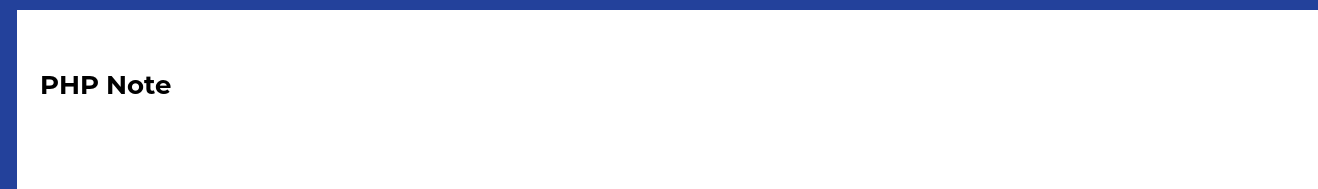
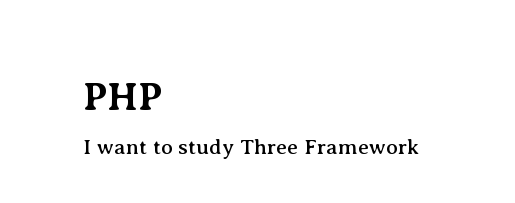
- PHP Note
+ PHP
+ I want to study Three Framework

